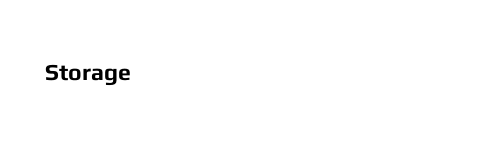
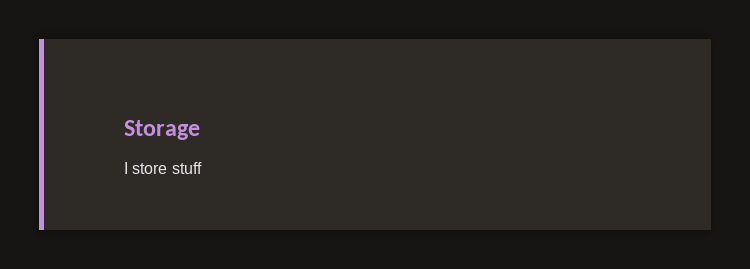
+ I store stuff

